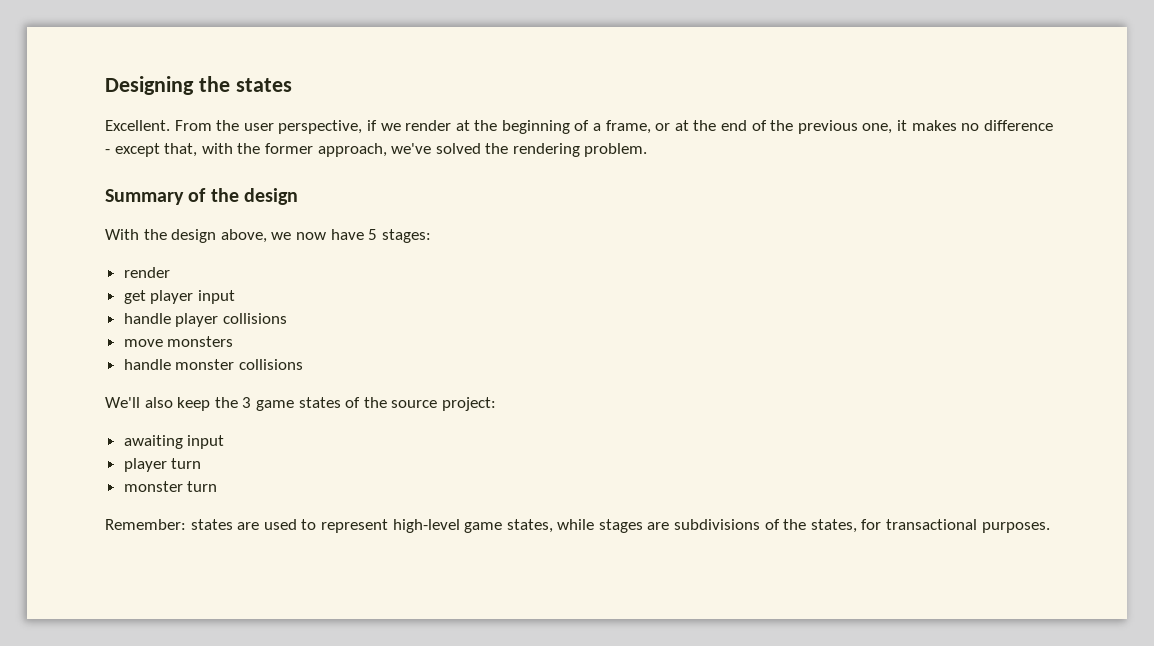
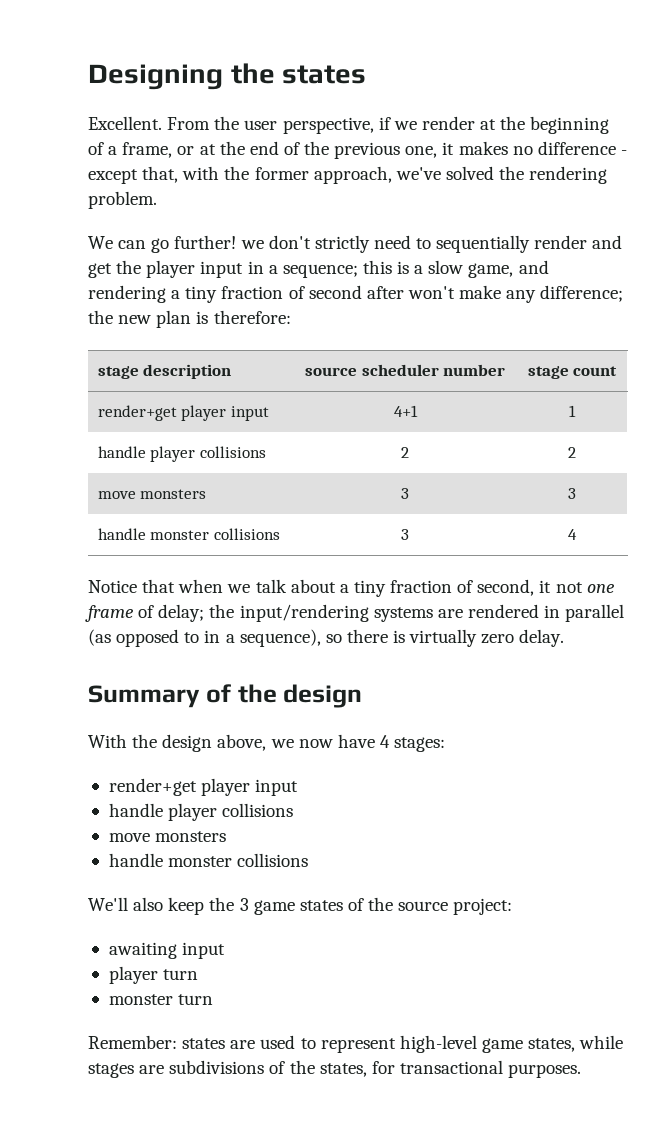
+ We can go further! we don't strictly need to sequentially render and get the player input in a sequence; this is a slow game, and rendering a tiny fraction of second after won't make any difference; the new plan is therefore:
+ stage description | source scheduler number | stage count
+ render+get player input | 4+1 | 1
+ handle player collisions | 2 | 2
+ move monsters | 3 | 3
+ handle monster collisions | 3 | 4
+ Notice that when we talk about a tiny fraction of second, it not one frame of delay; the input/rendering systems are rendered in parallel (as opposed to in a sequence), so there is virtually zero delay.
- With the design above, we now have 5 stages:
- render
- get player input
+ With the design above, we now have 4 stages:
+ render+get player input

